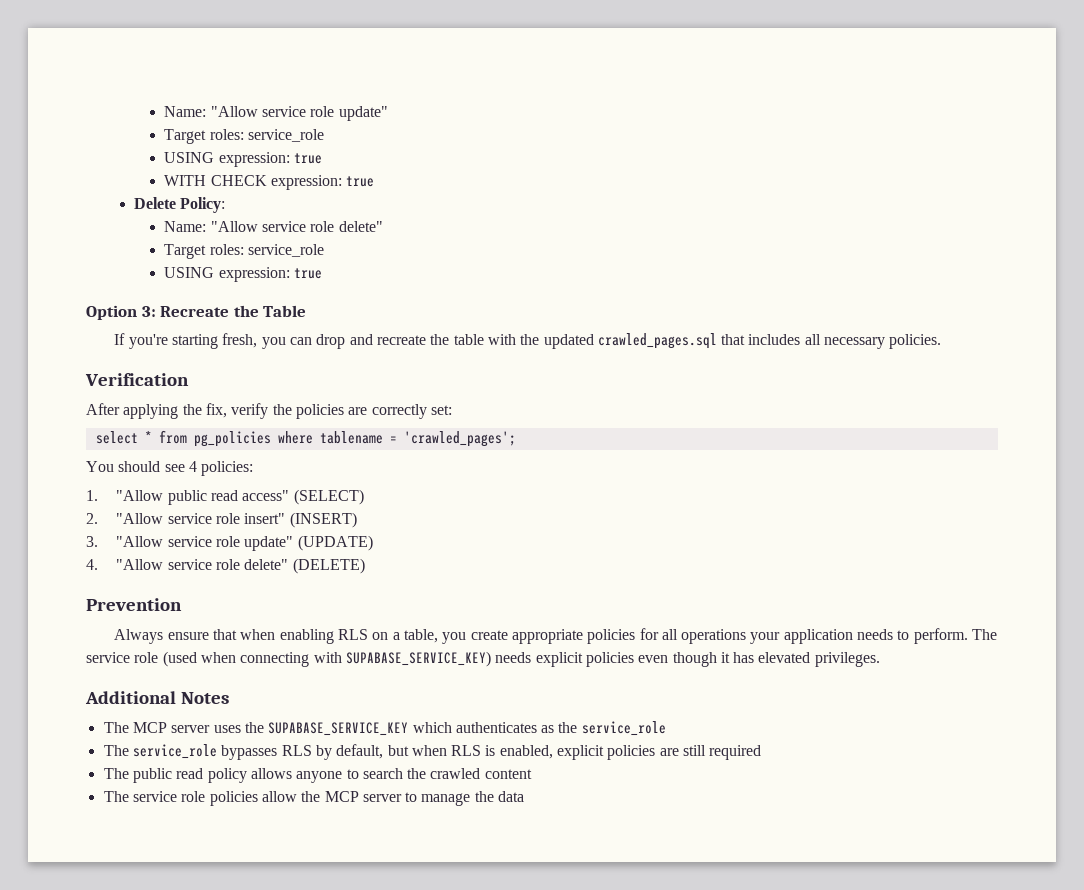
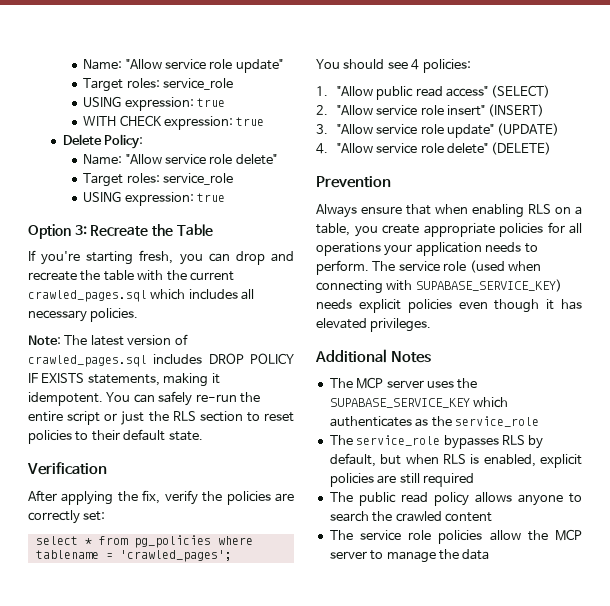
- If you're starting fresh, you can drop and recreate the table with the updated crawled_pages.sql that includes all necessary policies.
+ If you're starting fresh, you can drop and recreate the table with the current crawled_pages.sql which includes all necessary policies.
+ Note: The latest version of crawled_pages.sql includes DROP POLICY IF EXISTS statements, making it idempotent. You can safely re-run the entire script or just the RLS section to reset policies to their default state.

